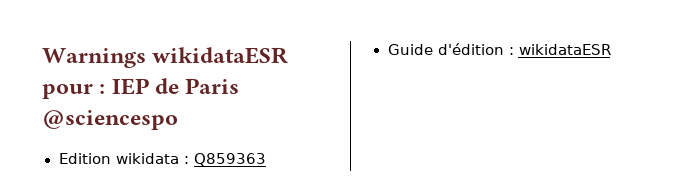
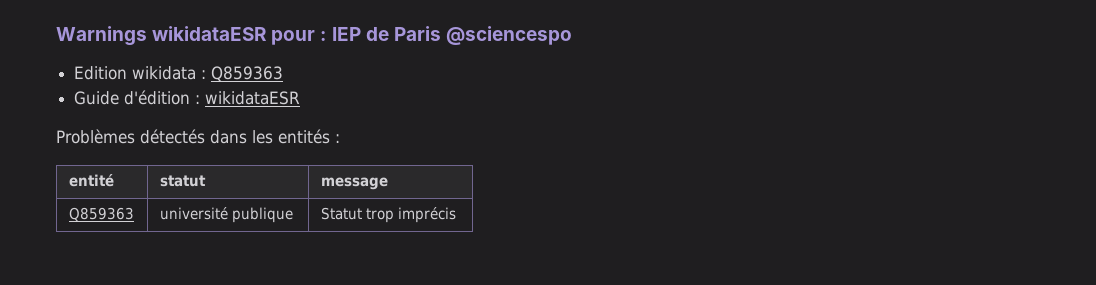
+ Problèmes détectés dans les entités :
+ entité | statut | message
+ Q859363 | université publique | Statut trop imprécis

